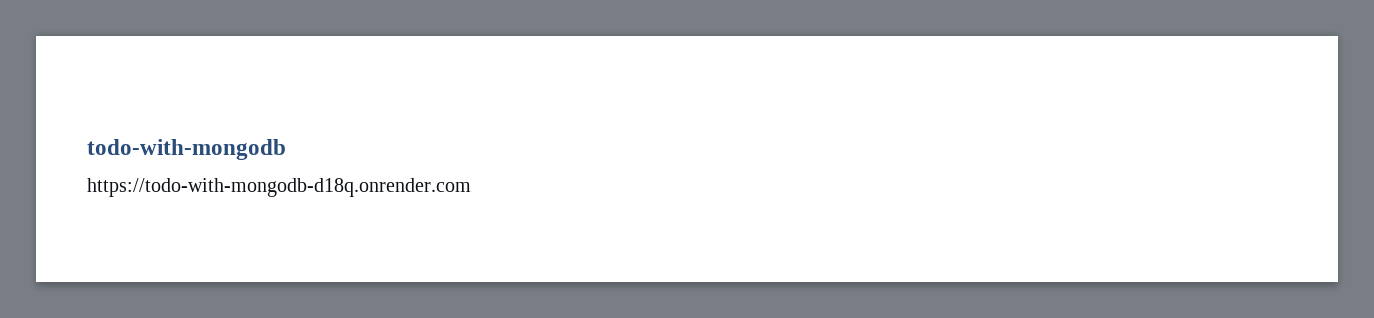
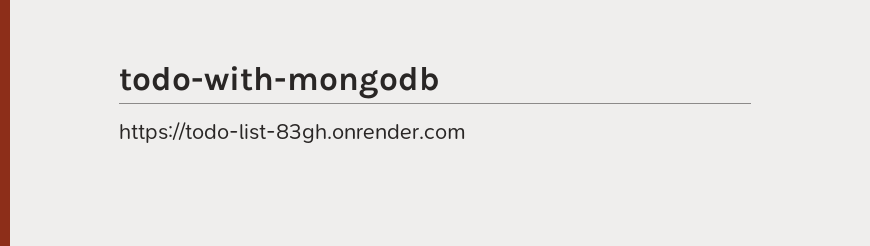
- https://todo-with-mongodb-d18q.onrender.com
+ https://todo-list-83gh.onrender.com

